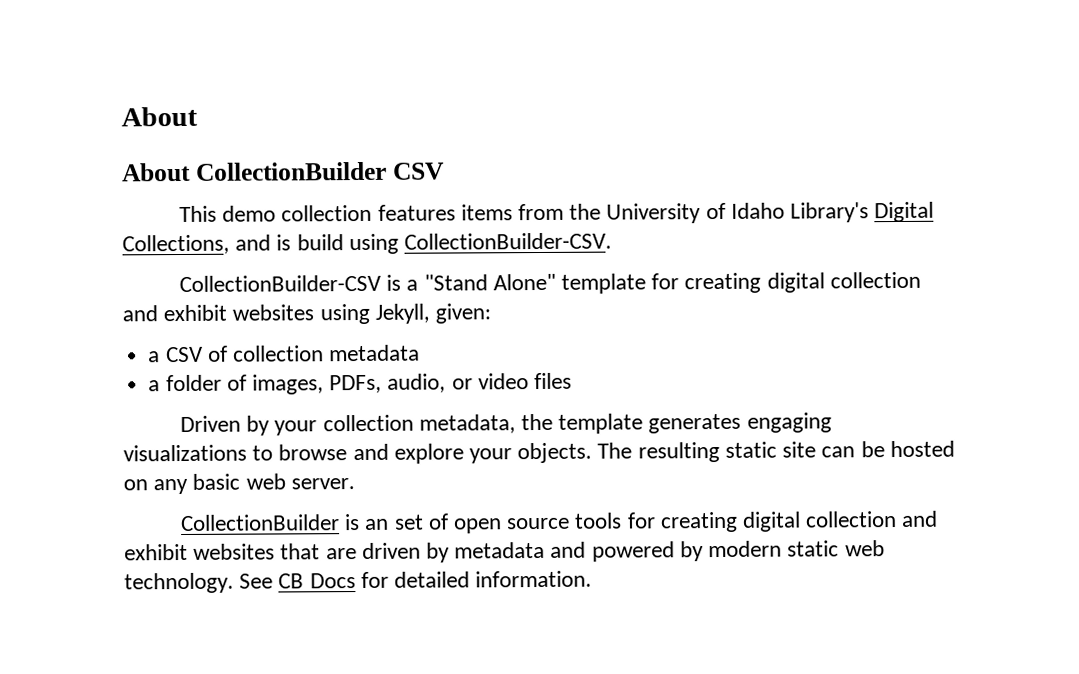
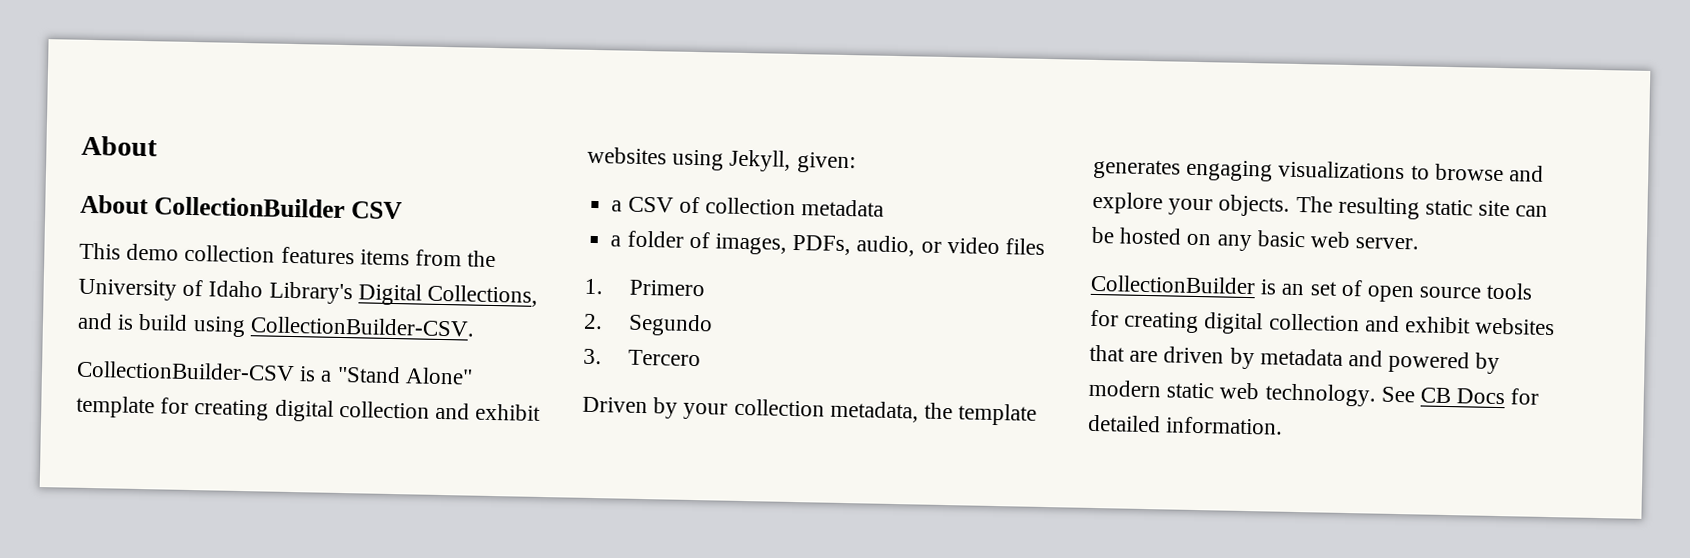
+ 1. Primero
+ 2. Segundo
+ 3. Tercero

